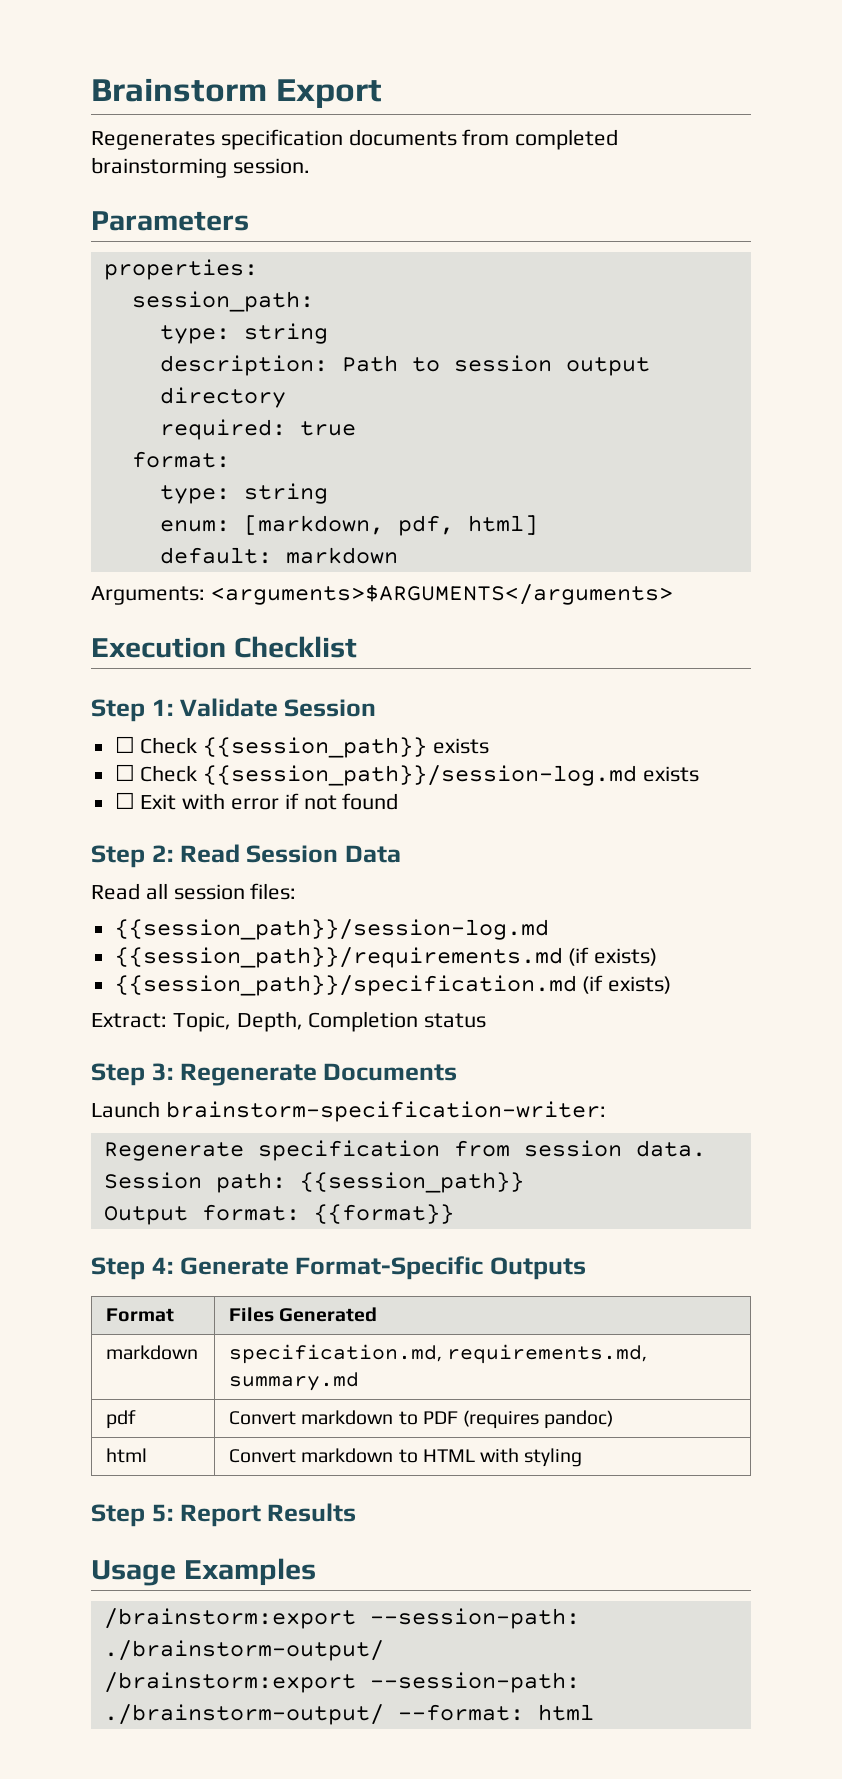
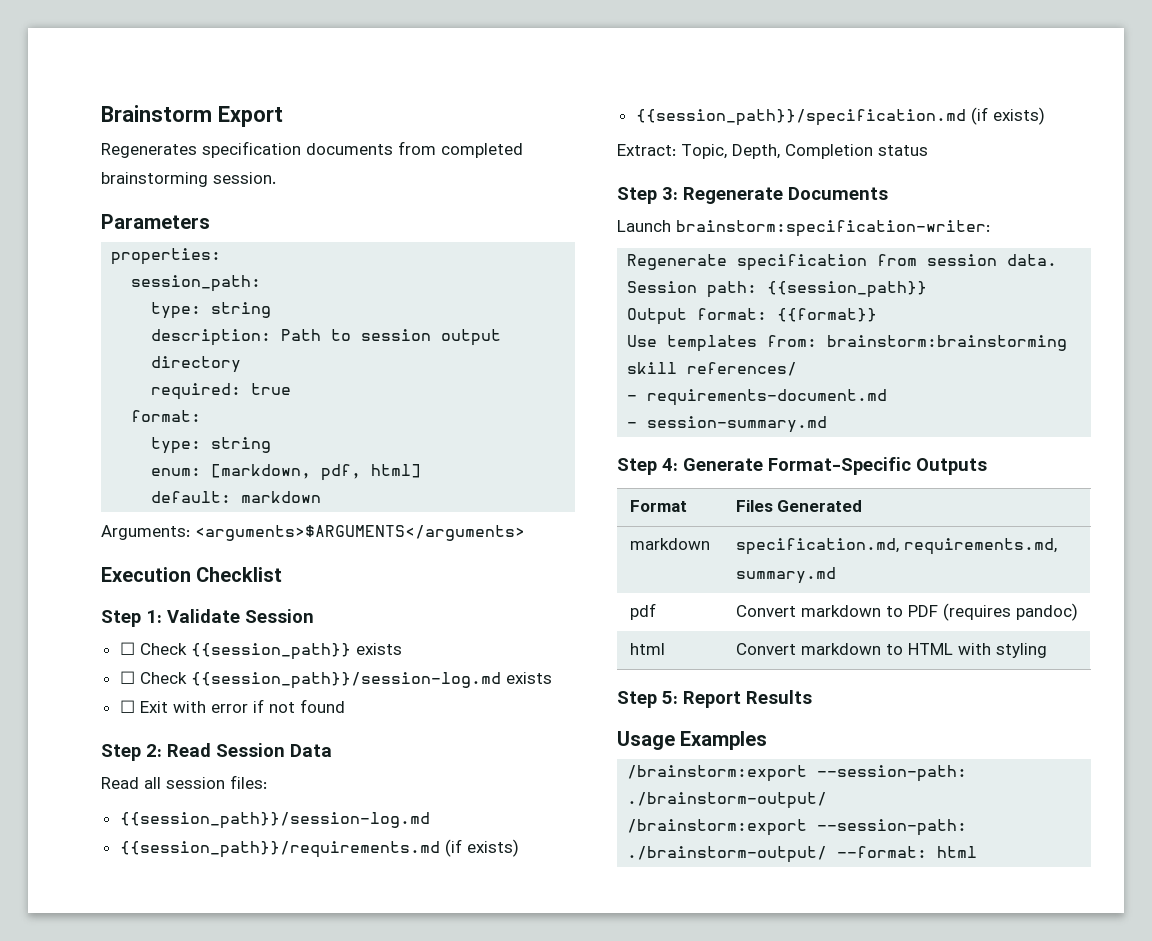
- Launch brainstorm-specification-writer:
+ Launch brainstorm:specification-writer:
+ Use templates from: brainstorm:brainstorming skill references/
+ - requirements-document.md
+ - session-summary.md

